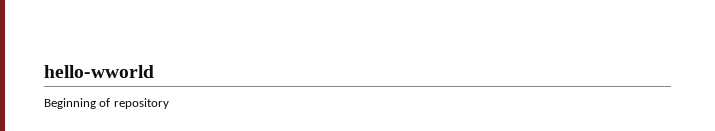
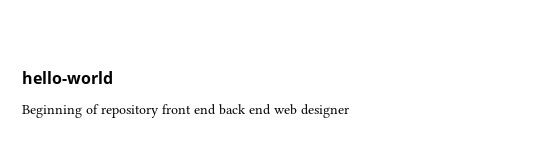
- hello-wworld
+ hello-world
- Beginning of repository
+ Beginning of repository front end back end web designer

